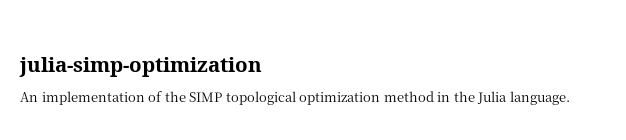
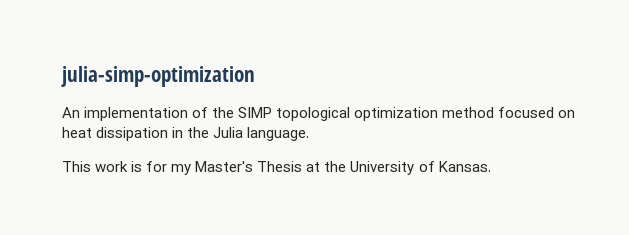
- An implementation of the SIMP topological optimization method in the Julia language.
+ An implementation of the SIMP topological optimization method focused on heat dissipation in the Julia language.
+ This work is for my Master's Thesis at the University of Kansas.

